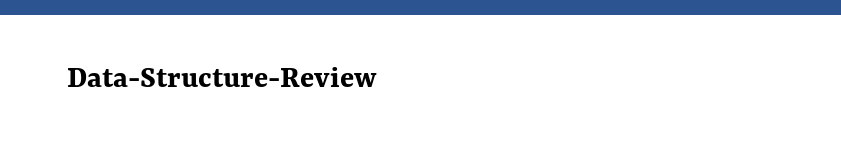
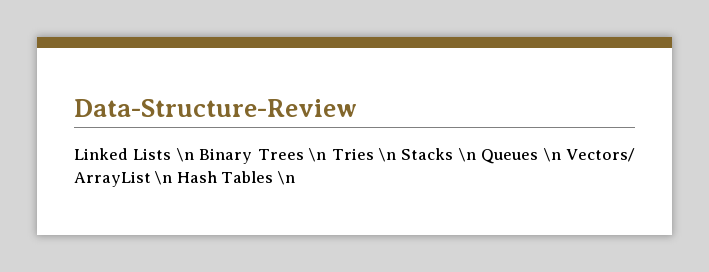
+ Linked Lists \n Binary Trees \n Tries \n Stacks \n Queues \n Vectors/ ArrayList \n Hash Tables \n

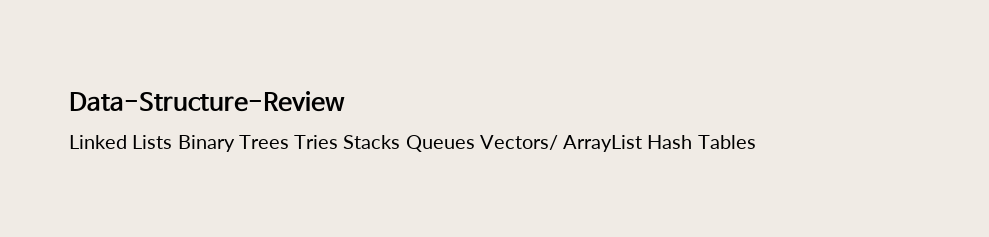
- Linked Lists \n Binary Trees \n Tries \n Stacks \n Queues \n Vectors/ ArrayList \n Hash Tables \n
+ Linked Lists Binary Trees Tries Stacks Queues Vectors/ ArrayList Hash Tables

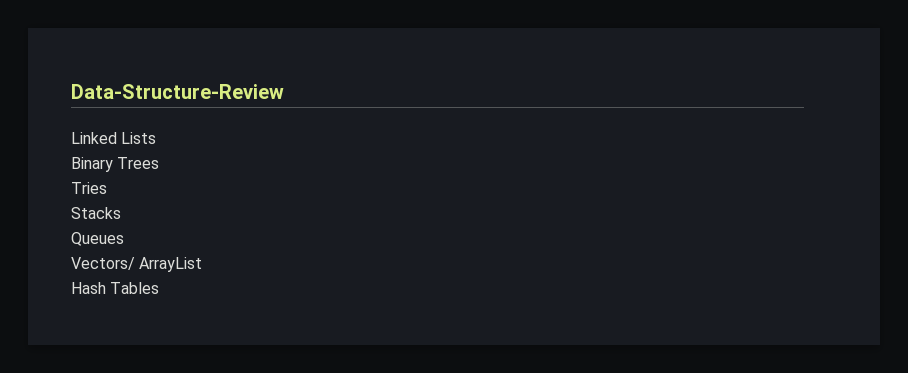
- Linked Lists Binary Trees Tries Stacks Queues Vectors/ ArrayList Hash Tables
+ Linked Lists
+ Binary Trees
+ Tries
+ Stacks
+ Queues
+ Vectors/ ArrayList
+ Hash Tables

